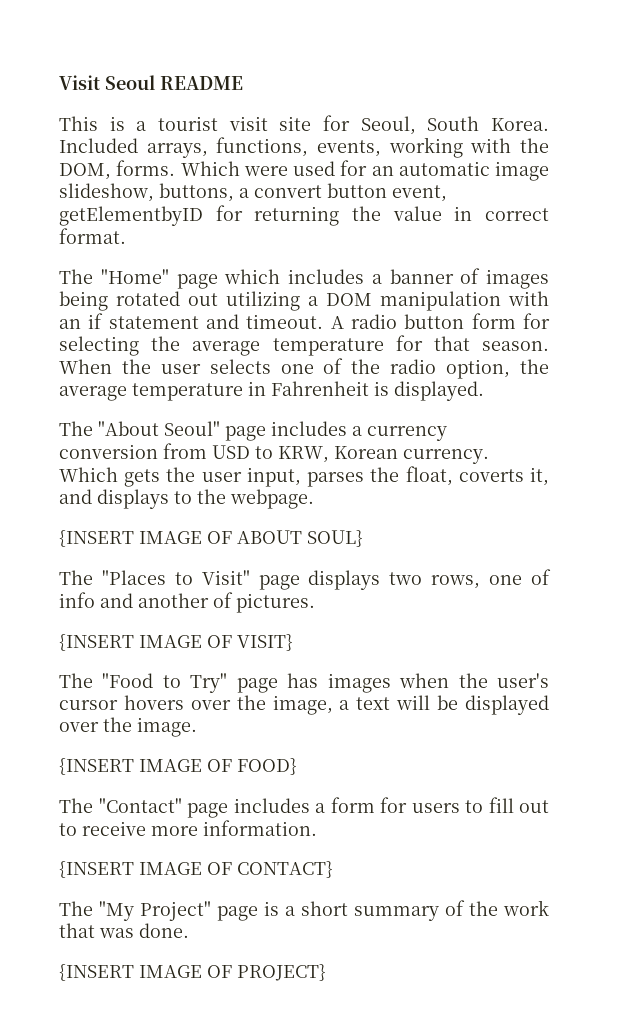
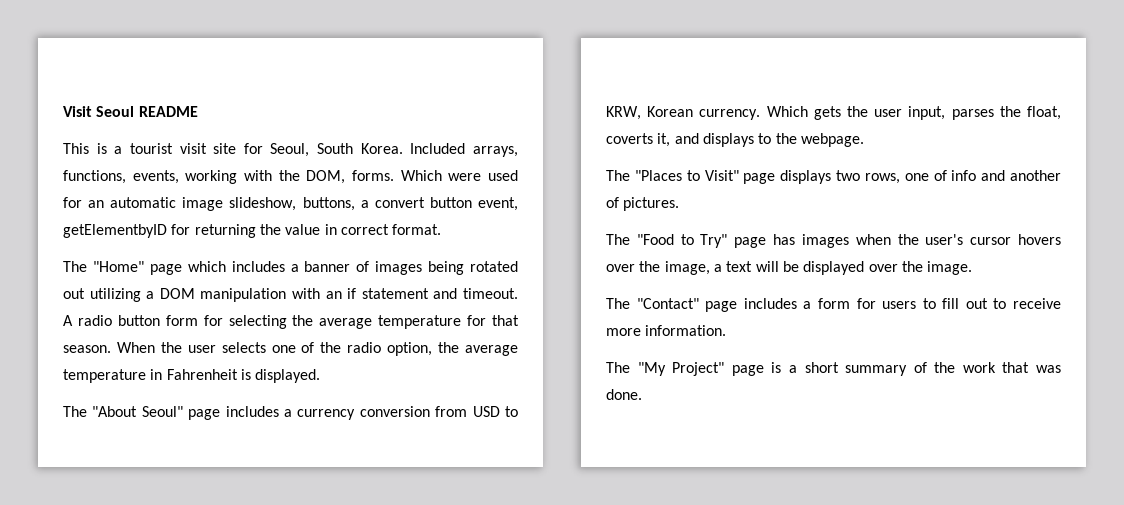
- {INSERT IMAGE OF ABOUT SOUL}
- {INSERT IMAGE OF VISIT}
- {INSERT IMAGE OF FOOD}
- {INSERT IMAGE OF CONTACT}
- {INSERT IMAGE OF PROJECT}

